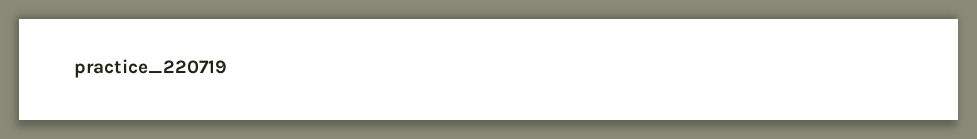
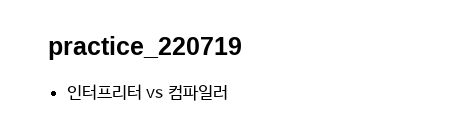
+ 인터프리터 vs 컴파일러

